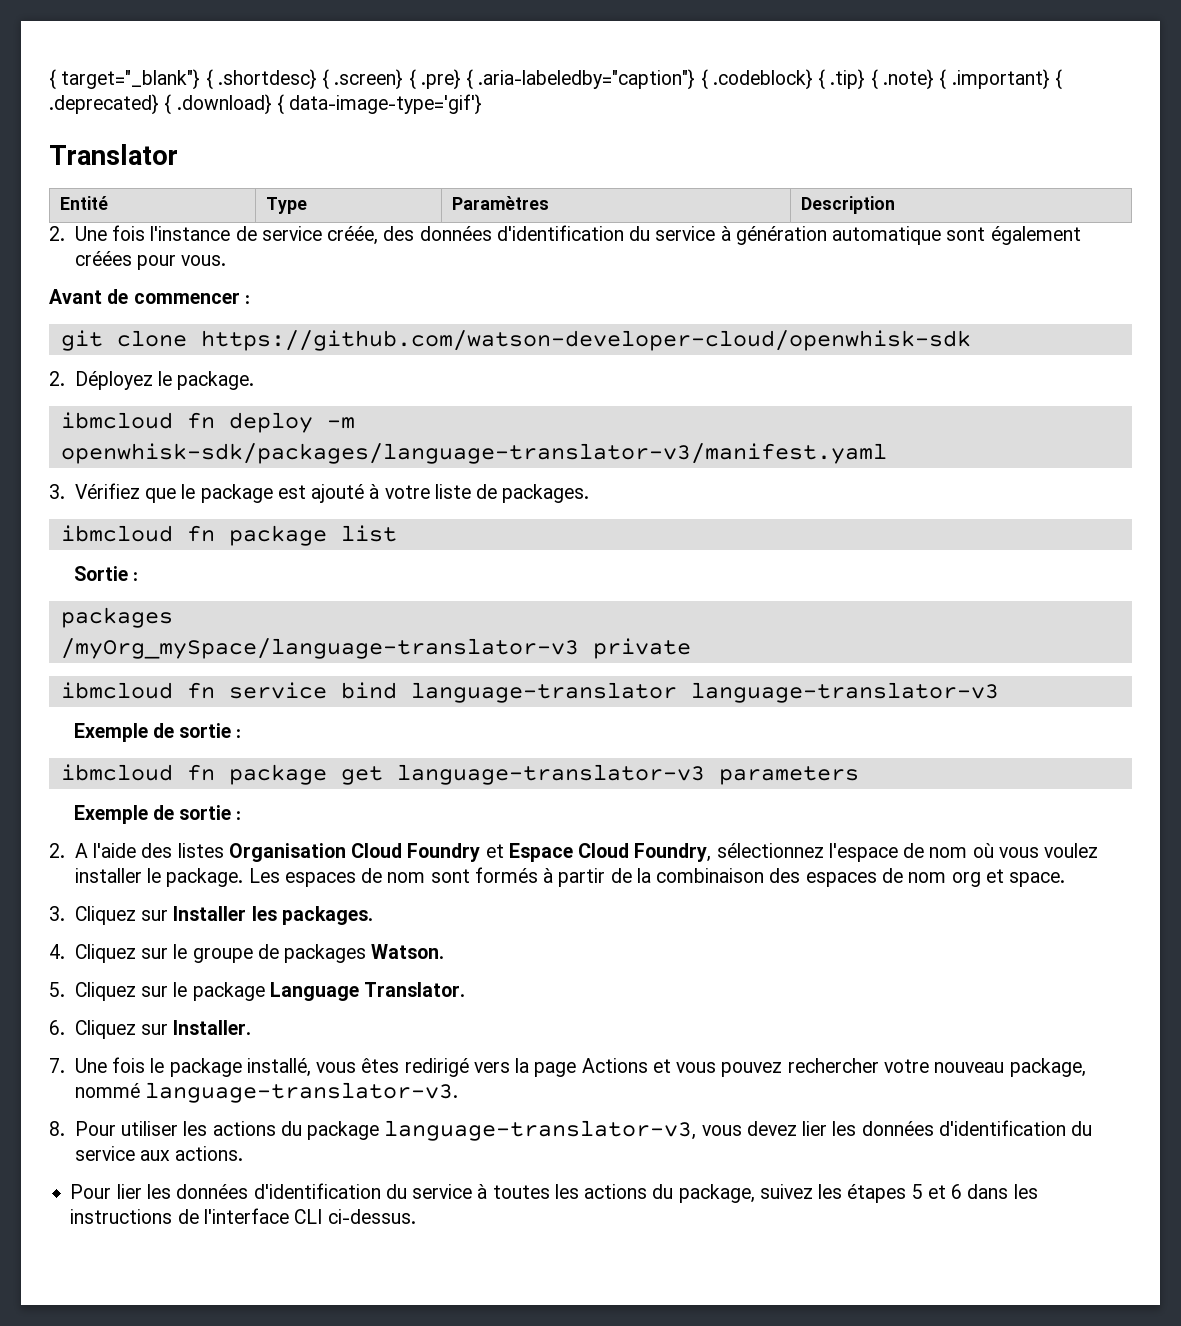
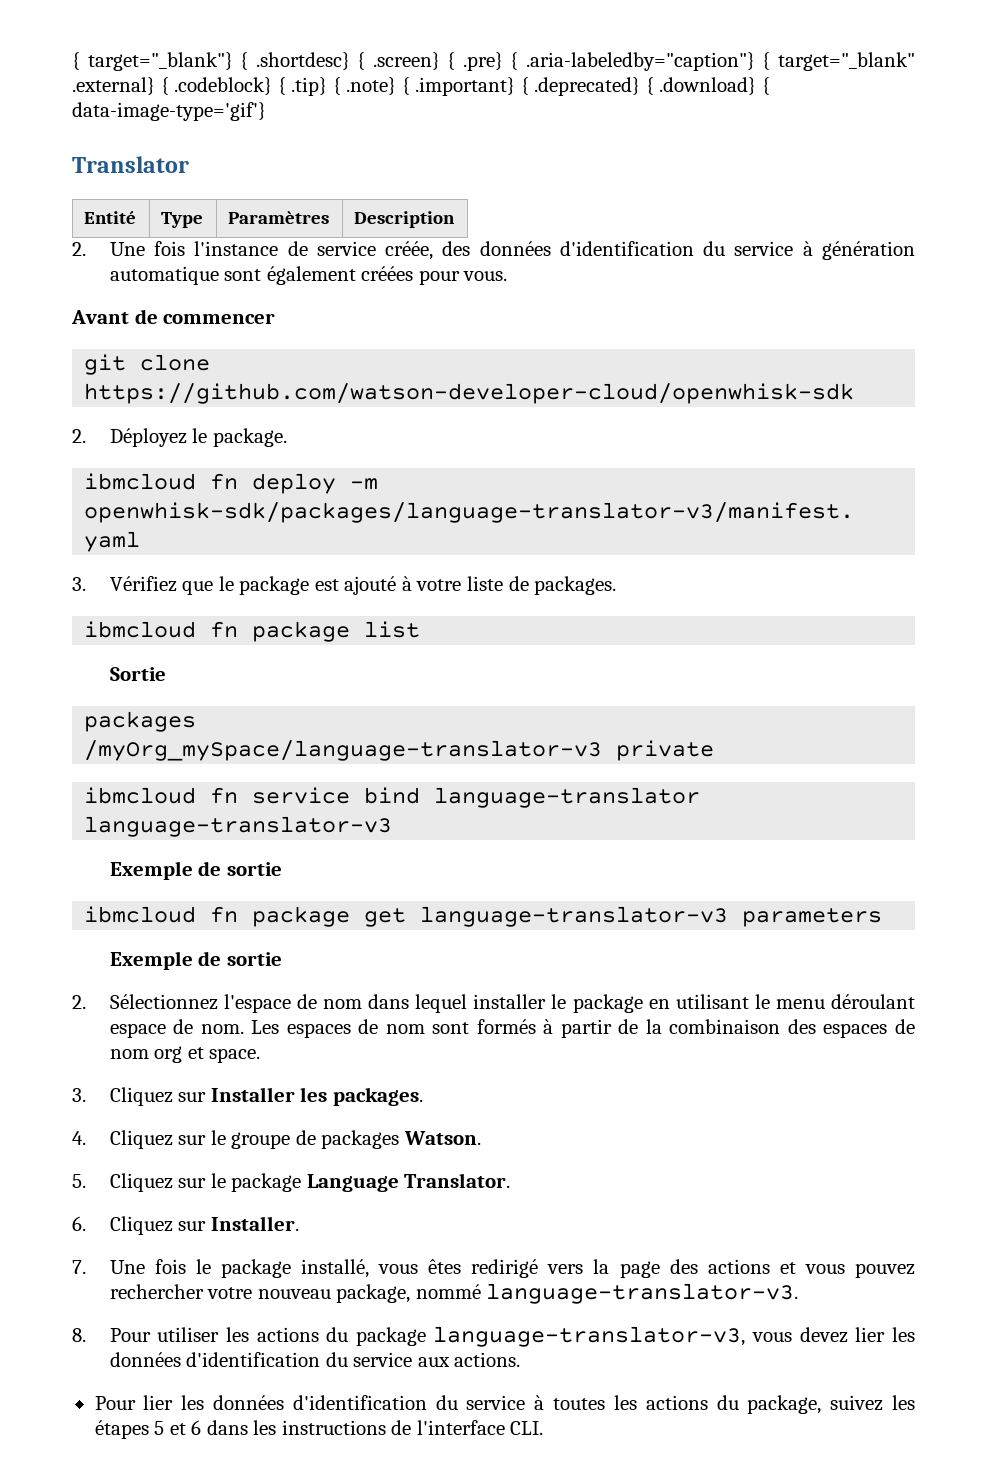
- { target="_blank"} { .shortdesc} { .screen} { .pre} { .aria-labeledby="caption"} { .codeblock} { .tip} { .note} { .important} { .deprecated} { .download} { data-image-type='gif'}
+ { target="_blank"} { .shortdesc} { .screen} { .pre} { .aria-labeledby="caption"} { target="_blank" .external} { .codeblock} { .tip} { .note} { .important} { .deprecated} { .download} { data-image-type='gif'}
- Avant de commencer :
+ Avant de commencer
- Sortie :
+ Sortie
  ibmcloud fn service bind language-translator language-translator-v3
- Exemple de sortie :
+ Exemple de sortie
  ibmcloud fn package get language-translator-v3 parameters
- Exemple de sortie :
- 2. A l'aide des listes Organisation Cloud Foundry et Espace Cloud Foundry, sélectionnez l'espace de nom où vous voulez installer le package.
+ Exemple de sortie
+ 2. Sélectionnez l'espace de nom dans lequel installer le package en utilisant le menu déroulant espace de nom.
- 7. Une fois le package installé, vous êtes redirigé vers la page Actions et vous pouvez rechercher votre nouveau package, nommé language-translator-v3.
+ 7. Une fois le package installé, vous êtes redirigé vers la page des actions et vous pouvez rechercher votre nouveau package, nommé language-translator-v3.
- Pour lier les données d'identification du service à toutes les actions du package, suivez les étapes 5 et 6 dans les instructions de l'interface CLI ci-dessus.
+ Pour lier les données d'identification du service à toutes les actions du package, suivez les étapes 5 et 6 dans les instructions de l'interface CLI.

